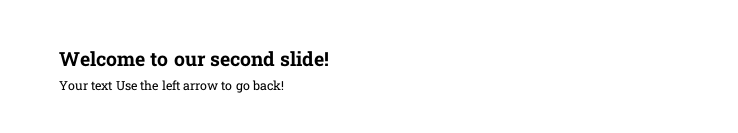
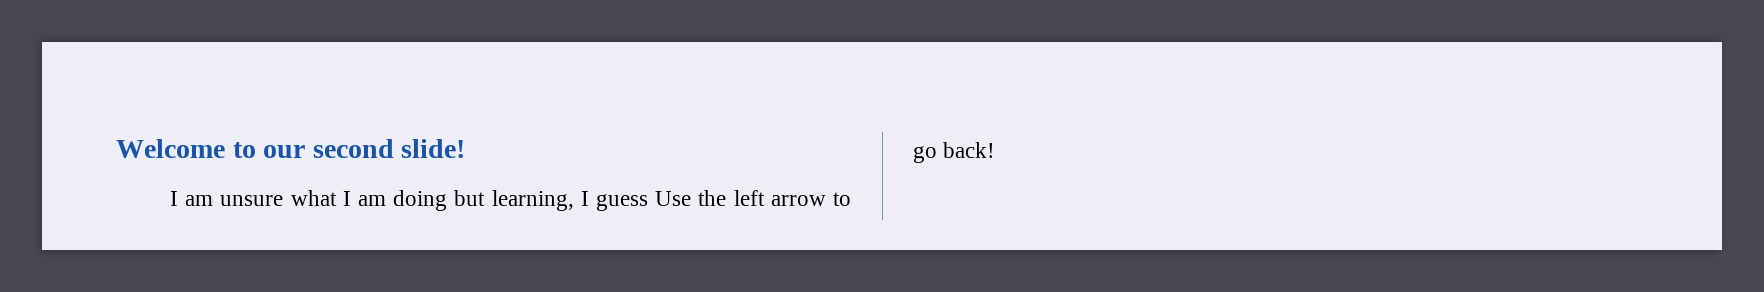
- Your text Use the left arrow to go back!
+ I am unsure what I am doing but learning, I guess Use the left arrow to go back!

